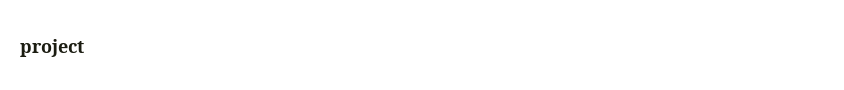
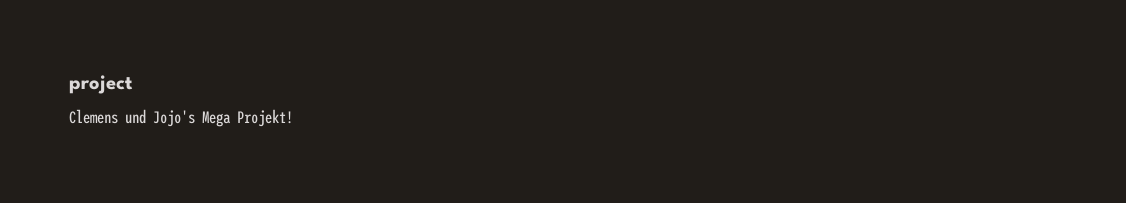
+ Clemens und Jojo's Mega Projekt!

